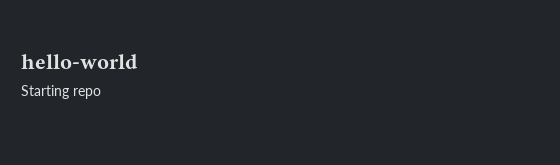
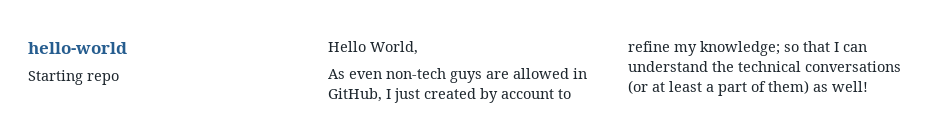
+ Hello World,
+ As even non-tech guys are allowed in GitHub, I just created by account to refine my knowledge; so that I can understand the technical conversations (or at least a part of them) as well!

